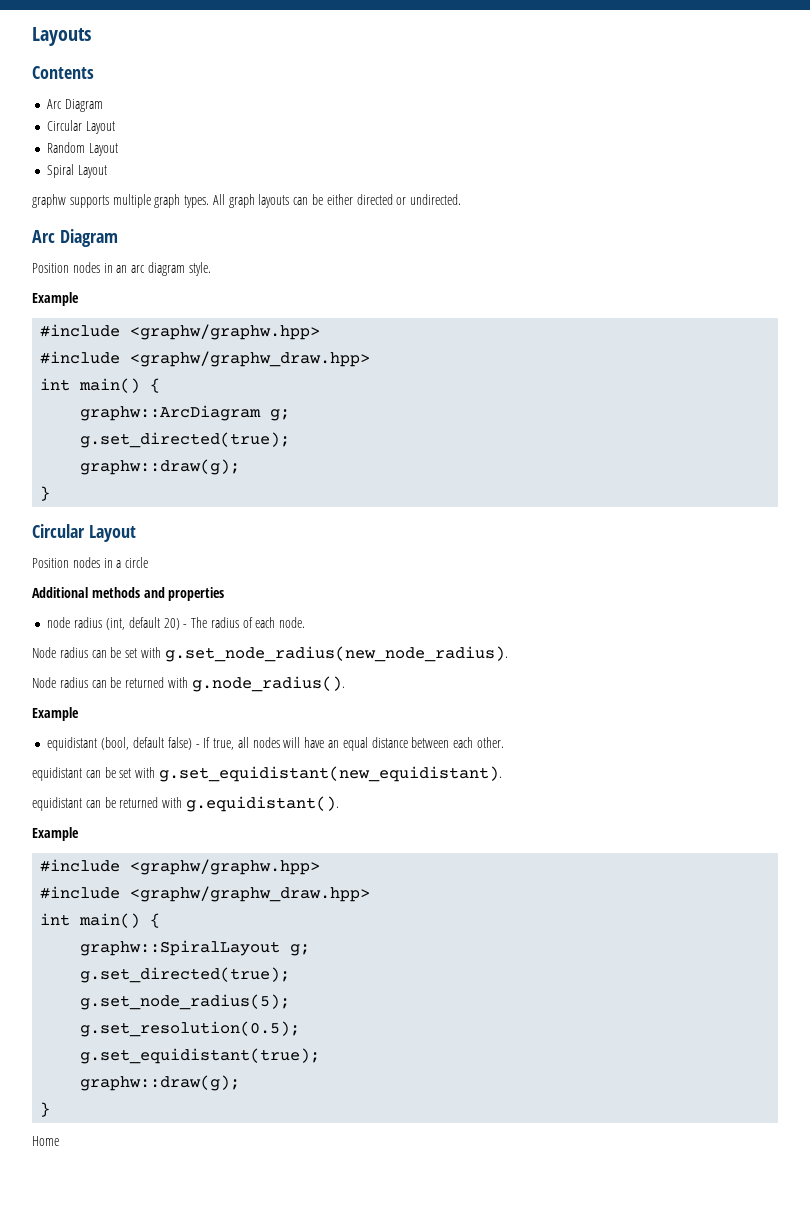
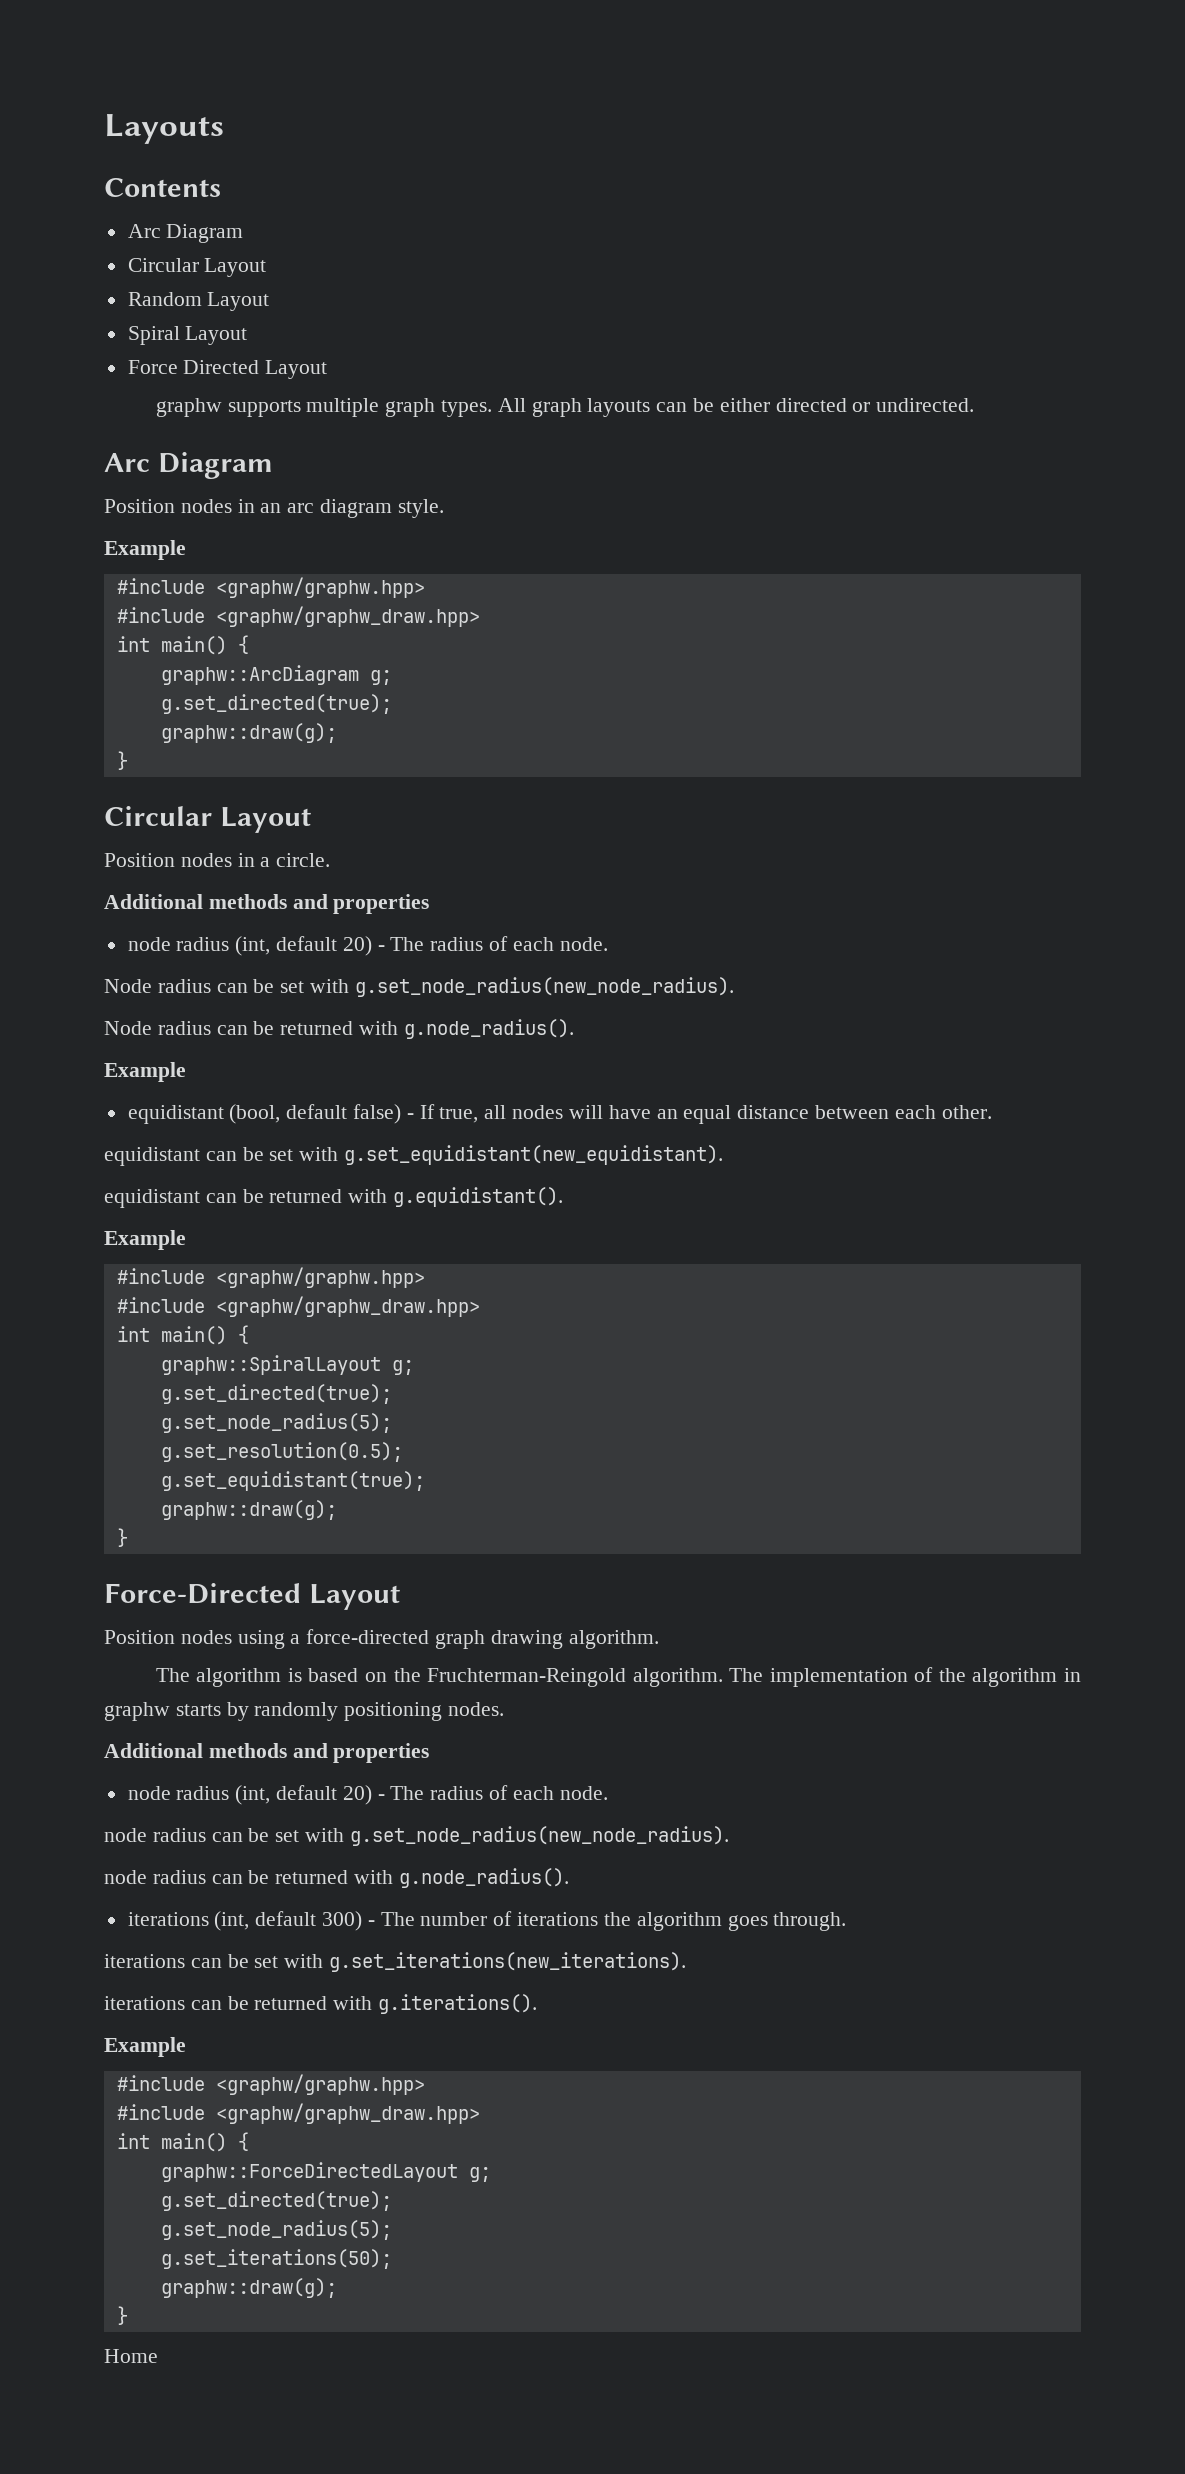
+ Force Directed Layout
- Position nodes in a circle
+ Position nodes in a circle.
+ Force-Directed Layout
+ Position nodes using a force-directed graph drawing algorithm.
+ The algorithm is based on the Fruchterman-Reingold algorithm. The implementation of the algorithm in graphw starts by randomly positioning nodes.
+ Additional methods and properties
+ node radius (int, default 20) - The radius of each node.
+ node radius can be set with g.set_node_radius(new_node_radius).
+ node radius can be returned with g.node_radius().
+ iterations (int, default 300) - The number of iterations the algorithm goes through.
+ iterations can be set with g.set_iterations(new_iterations).
+ iterations can be returned with g.iterations().
+ Example
+ #include <graphw/graphw.hpp>
+ #include <graphw/graphw_draw.hpp>
+ int main() {
+ graphw::ForceDirectedLayout g;
+ g.set_directed(true);
+ g.set_node_radius(5);
+ g.set_iterations(50);
+ graphw::draw(g);
+ }

